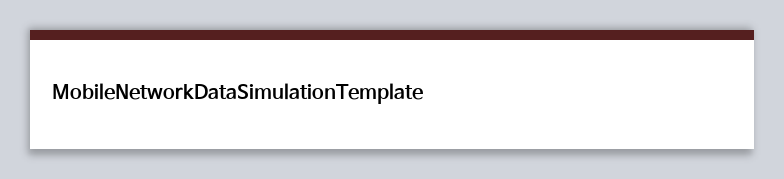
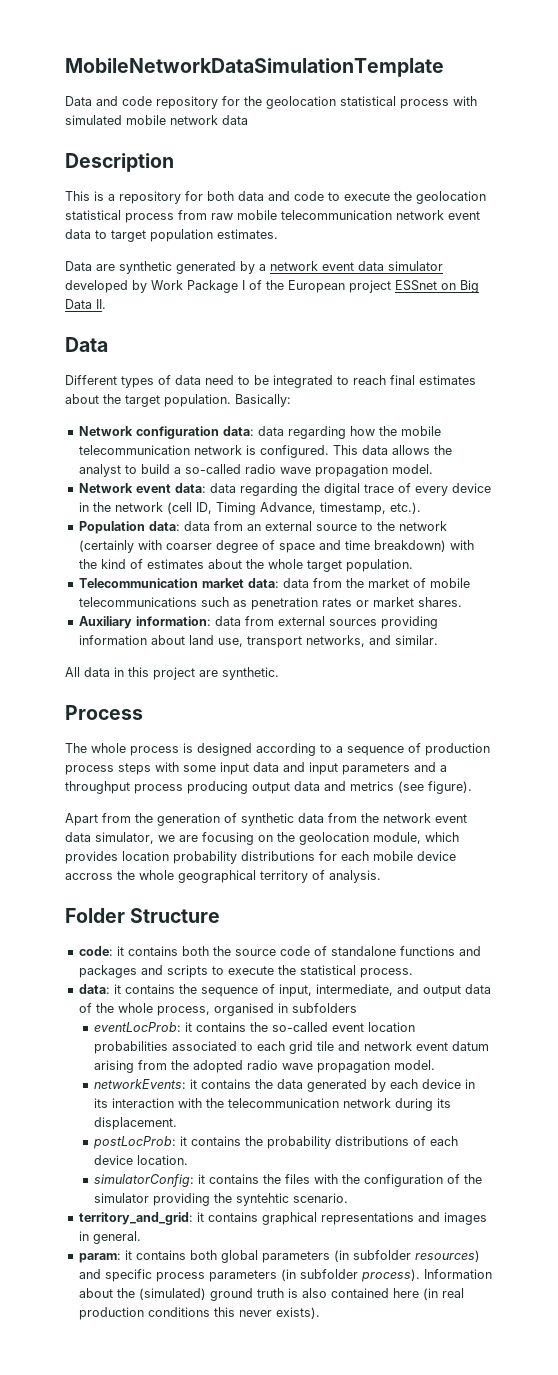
+ Data and code repository for the geolocation statistical process with simulated mobile network data
+ Description
+ This is a repository for both data and code to execute the geolocation statistical process from raw mobile telecommunication network event data to target population estimates.
+ Data are synthetic generated by a network event data simulator developed by Work Package I of the European project ESSnet on Big Data II.
+ Data
+ Different types of data need to be integrated to reach final estimates about the target population. Basically:
+ Network configuration data: data regarding how the mobile telecommunication network is configured. This data allows the analyst to build a so-called radio wave propagation model.
+ Network event data: data regarding the digital trace of every device in the network (cell ID, Timing Advance, timestamp, etc.).
+ Population data: data from an external source to the network (certainly with coarser degree of space and time breakdown) with the kind of estimates about the whole target population.
+ Telecommunication market data: data from the market of mobile telecommunications such as penetration rates or market shares.
+ Auxiliary information: data from external sources providing information about land use, transport networks, and similar.
+ All data in this project are synthetic.
+ Process
+ The whole process is designed according to a sequence of production process steps with some input data and input parameters and a throughput process producing output data and metrics (see figure).
+ Apart from the generation of synthetic data from the network event data simulator, we are focusing on the geolocation module, which provides location probability distributions for each mobile device accross the whole geographical territory of analysis.
+ Folder Structure
+ code: it contains both the source code of standalone functions and packages and scripts to execute the statistical process.
+ data: it contains the sequence of input, intermediate, and output data of the whole process, organised in subfolders
+ eventLocProb: it contains the so-called event location probabilities associated to each grid tile and network event datum arising from the adopted radio wave propagation model.
+ networkEvents: it contains the data generated by each device in its interaction with the telecommunication network during its displacement.
+ postLocProb: it contains the probability distributions of each device location.
+ simulatorConfig: it contains the files with the configuration of the simulator providing the syntehtic scenario.
+ territory_and_grid: it contains graphical representations and images in general.
+ param: it contains both global parameters (in subfolder resources) and specific process parameters (in subfolder process). Information about the (simulated) ground truth is also contained here (in real production conditions this never exists).

